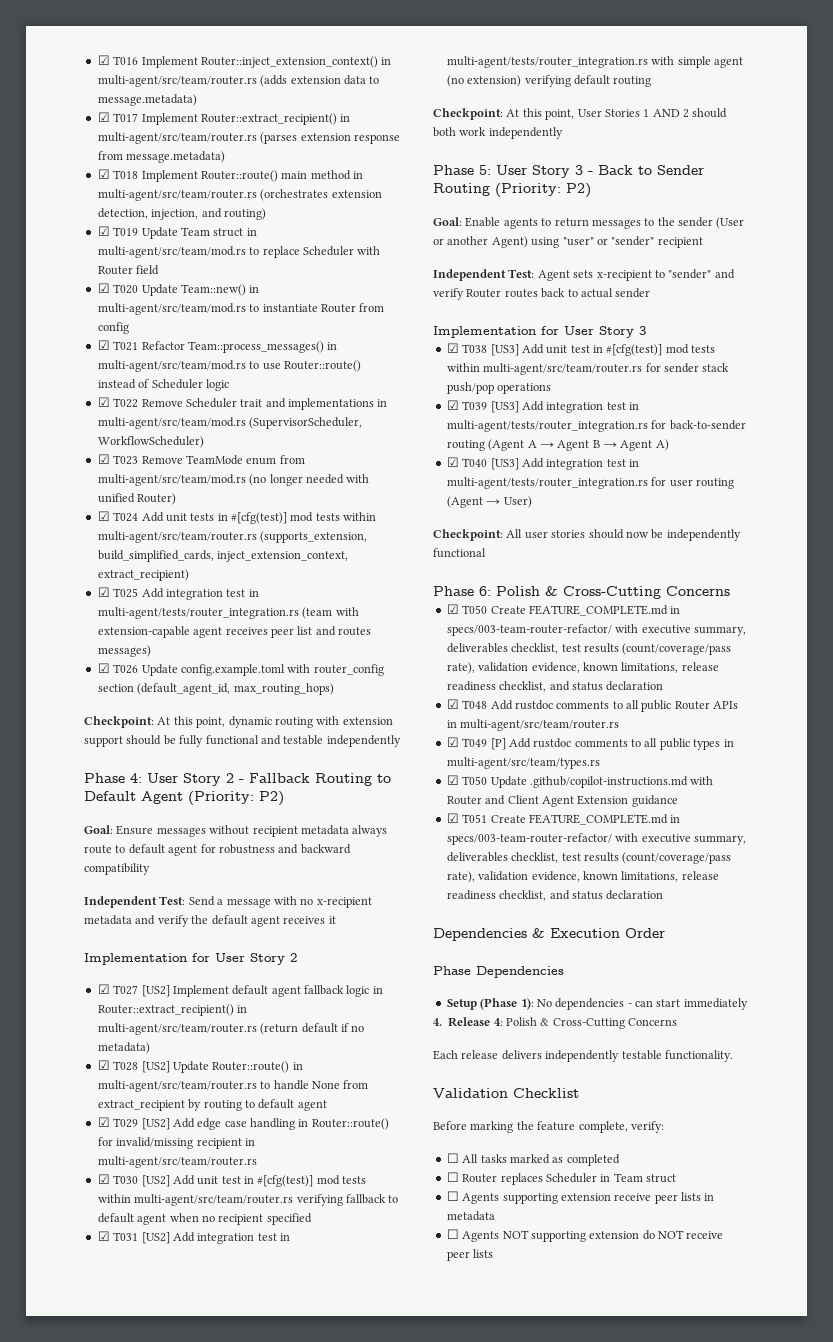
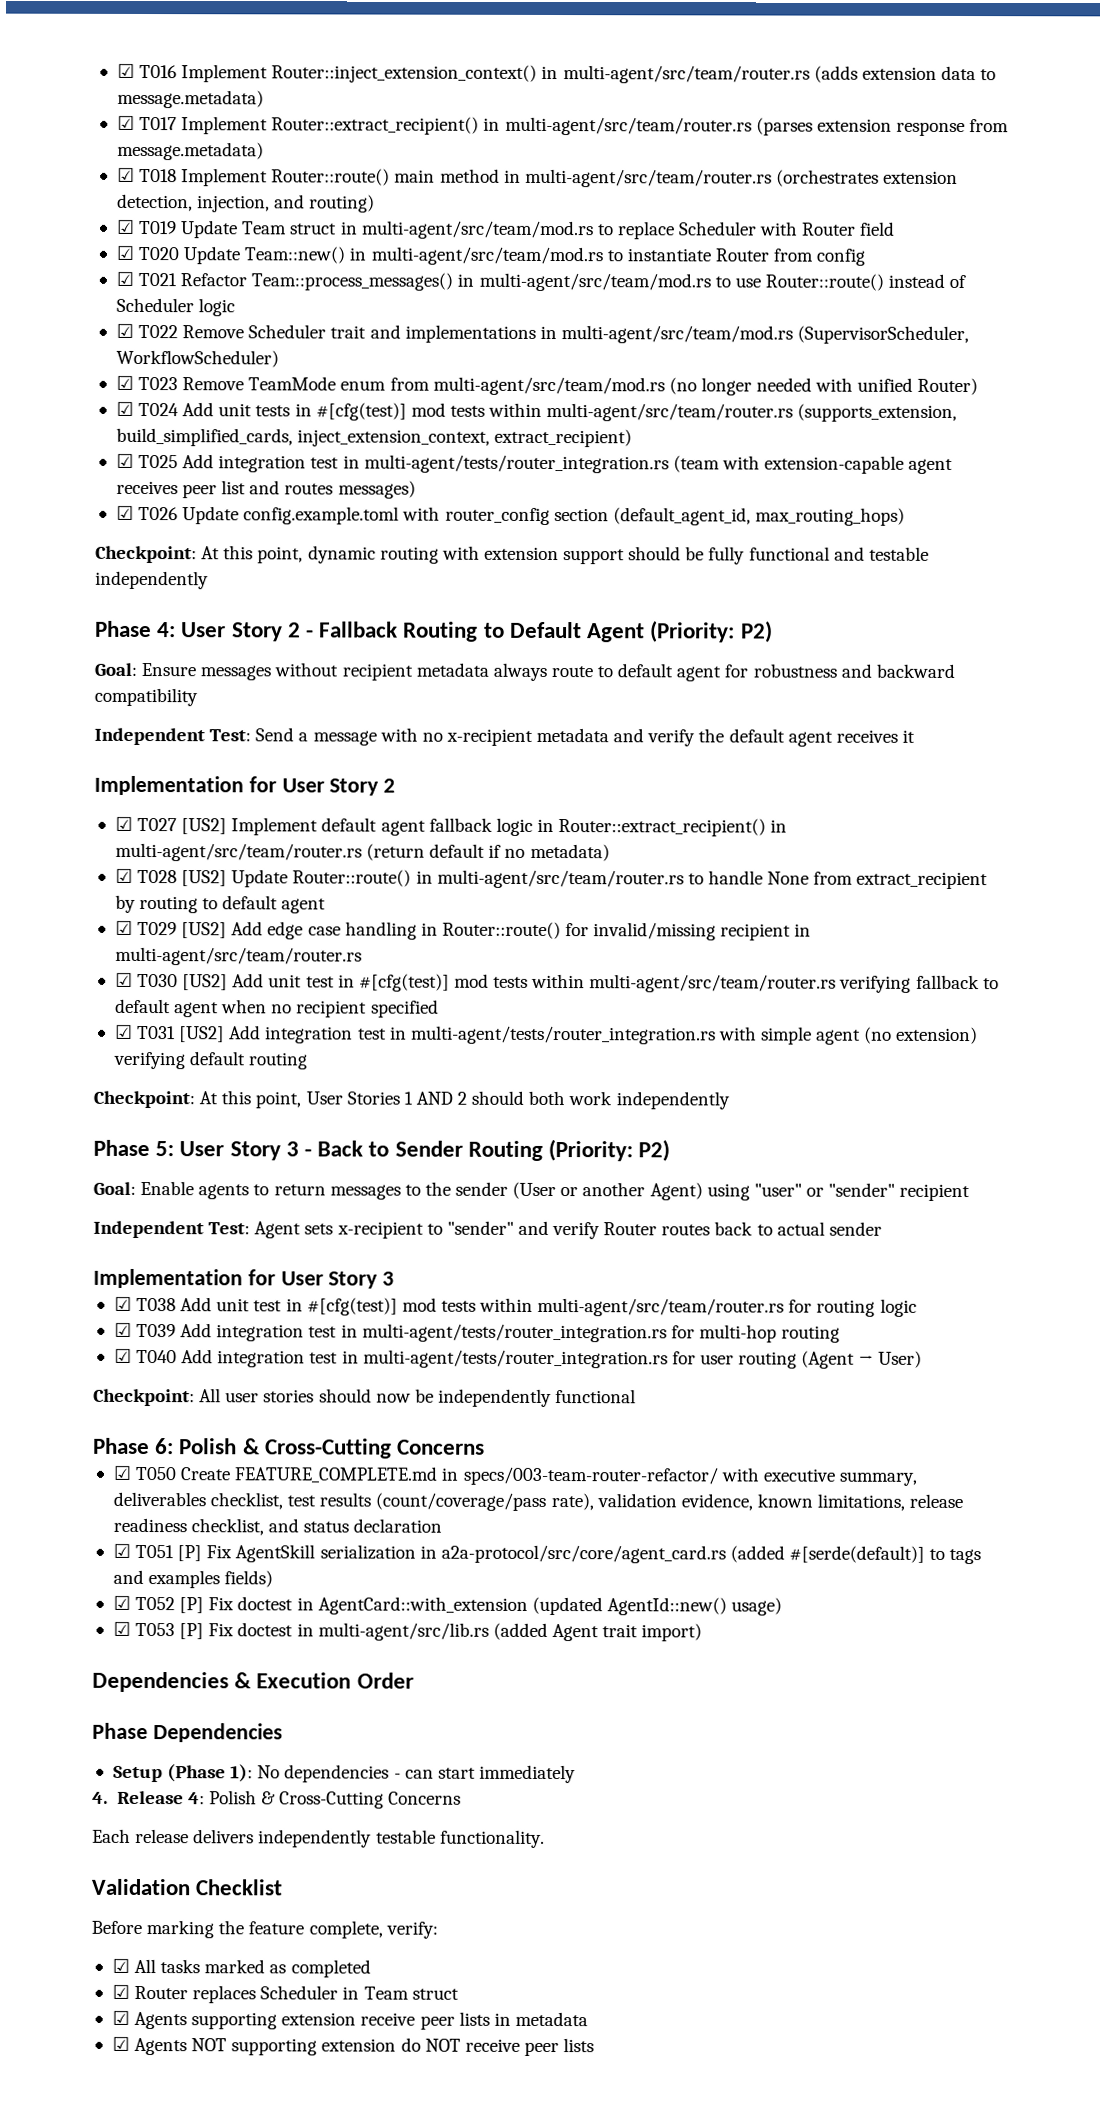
- ☑ T038 [US3] Add unit test in #[cfg(test)] mod tests within multi-agent/src/team/router.rs for sender stack push/pop operations
+ ☑ T038 Add unit test in #[cfg(test)] mod tests within multi-agent/src/team/router.rs for routing logic
- ☑ T039 [US3] Add integration test in multi-agent/tests/router_integration.rs for back-to-sender routing (Agent A → Agent B → Agent A)
+ ☑ T039 Add integration test in multi-agent/tests/router_integration.rs for multi-hop routing
- ☑ T040 [US3] Add integration test in multi-agent/tests/router_integration.rs for user routing (Agent → User)
+ ☑ T040 Add integration test in multi-agent/tests/router_integration.rs for user routing (Agent → User)
- ☑ T048 Add rustdoc comments to all public Router APIs in multi-agent/src/team/router.rs
- ☑ T049 [P] Add rustdoc comments to all public types in multi-agent/src/team/types.rs
- ☑ T050 Update .github/copilot-instructions.md with Router and Client Agent Extension guidance
- ☑ T051 Create FEATURE_COMPLETE.md in specs/003-team-router-refactor/ with executive summary, deliverables checklist, test results (count/coverage/pass rate), validation evidence, known limitations, release readiness checklist, and status declaration
+ ☑ T051 [P] Fix AgentSkill serialization in a2a-protocol/src/core/agent_card.rs (added #[serde(default)] to tags and examples fields)
+ ☑ T052 [P] Fix doctest in AgentCard::with_extension (updated AgentId::new() usage)
+ ☑ T053 [P] Fix doctest in multi-agent/src/lib.rs (added Agent trait import)
- ☐ All tasks marked as completed
+ ☑ All tasks marked as completed
- ☐ Router replaces Scheduler in Team struct
+ ☑ Router replaces Scheduler in Team struct
- ☐ Agents supporting extension receive peer lists in metadata
+ ☑ Agents supporting extension receive peer lists in metadata
- ☐ Agents NOT supporting extension do NOT receive peer lists
+ ☑ Agents NOT supporting extension do NOT receive peer lists

